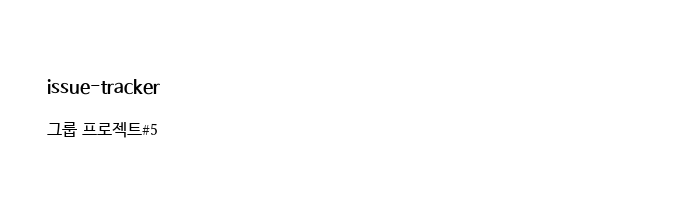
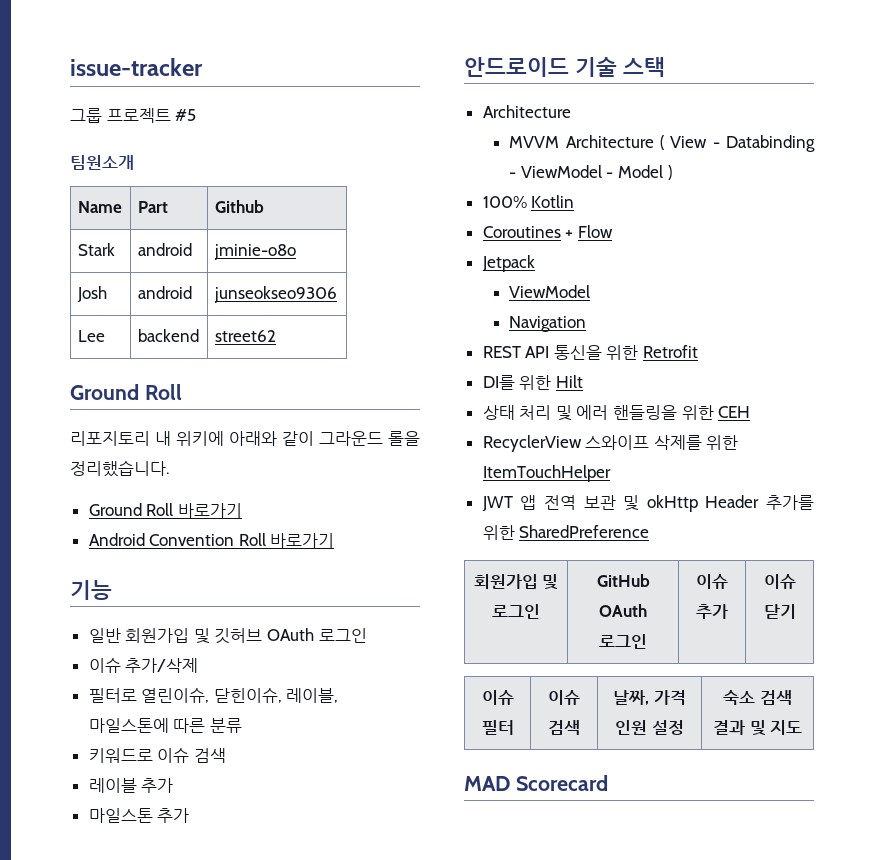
- 그룹 프로젝트#5
+ 그룹 프로젝트 #5
+ 팀원소개
+ Name | Part | Github
+ Stark | android | jminie-o8o
+ Josh | android | junseokseo9306
+ Lee | backend | street62
+ Ground Roll
+ 리포지토리 내 위키에 아래와 같이 그라운드 롤을 정리했습니다.
+ Ground Roll 바로가기
+ Android Convention Roll 바로가기
+ 기능
+ 일반 회원가입 및 깃허브 OAuth 로그인
+ 이슈 추가/삭제
+ 필터로 열린이슈, 닫힌이슈, 레이블, 마일스톤에 따른 분류
+ 키워드로 이슈 검색
+ 레이블 추가
+ 마일스톤 추가
+ 안드로이드 기술 스택
+ Architecture
+ MVVM Architecture ( View - Databinding - ViewModel - Model )
+ 100% Kotlin
+ Coroutines + Flow
+ Jetpack
+ ViewModel
+ Navigation
+ REST API 통신을 위한 Retrofit
+ DI를 위한 Hilt
+ 상태 처리 및 에러 핸들링을 위한 CEH
+ RecyclerView 스와이프 삭제를 위한 ItemTouchHelper
+ JWT 앱 전역 보관 및 okHttp Header 추가를 위한 SharedPreference
+ 회원가입 및 로그인 | GitHub OAuth 로그인 | 이슈 추가 | 이슈 닫기
+ 이슈 필터 | 이슈 검색 | 날짜, 가격 인원 설정 | 숙소 검색 결과 및 지도
+ MAD Scorecard

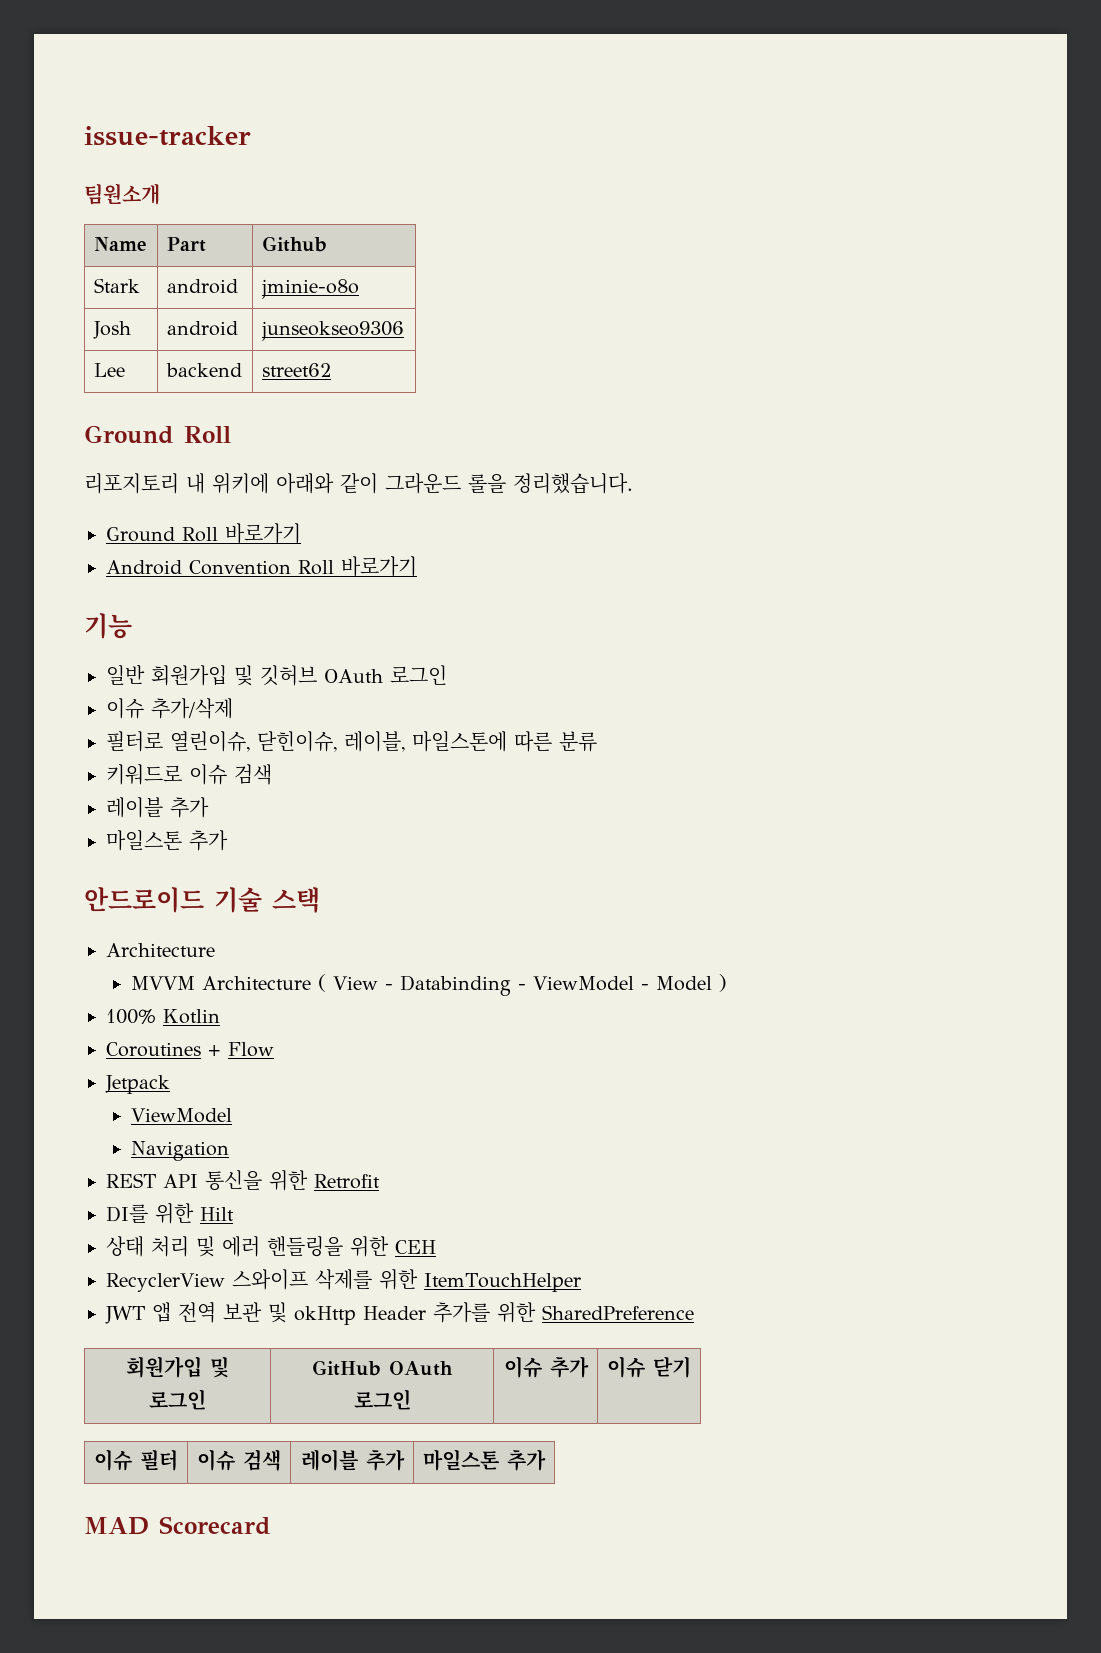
- 그룹 프로젝트 #5
- 이슈 필터 | 이슈 검색 | 날짜, 가격 인원 설정 | 숙소 검색 결과 및 지도
+ 이슈 필터 | 이슈 검색 | 레이블 추가 | 마일스톤 추가

